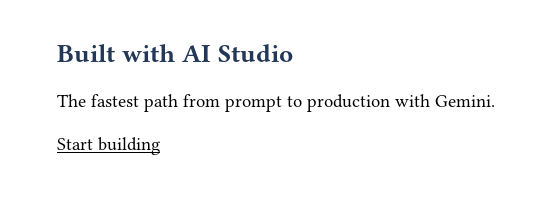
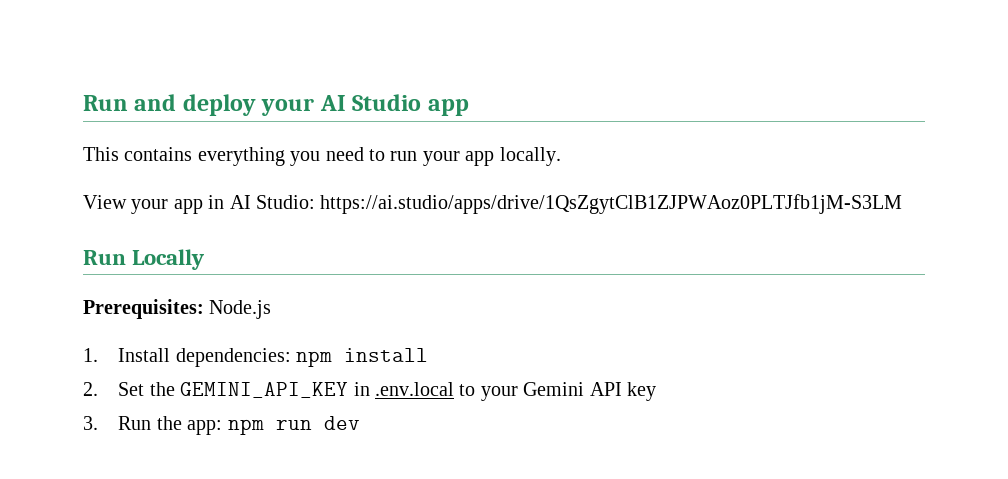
- Built with AI Studio
- The fastest path from prompt to production with Gemini.
- Start building
+ Run and deploy your AI Studio app
+ This contains everything you need to run your app locally.
+ View your app in AI Studio: https://ai.studio/apps/drive/1QsZgytClB1ZJPWAoz0PLTJfb1jM-S3LM
+ Run Locally
+ Prerequisites: Node.js
+ 1. Install dependencies: npm install
+ 2. Set the GEMINI_API_KEY in .env.local to your Gemini API key
+ 3. Run the app: npm run dev

